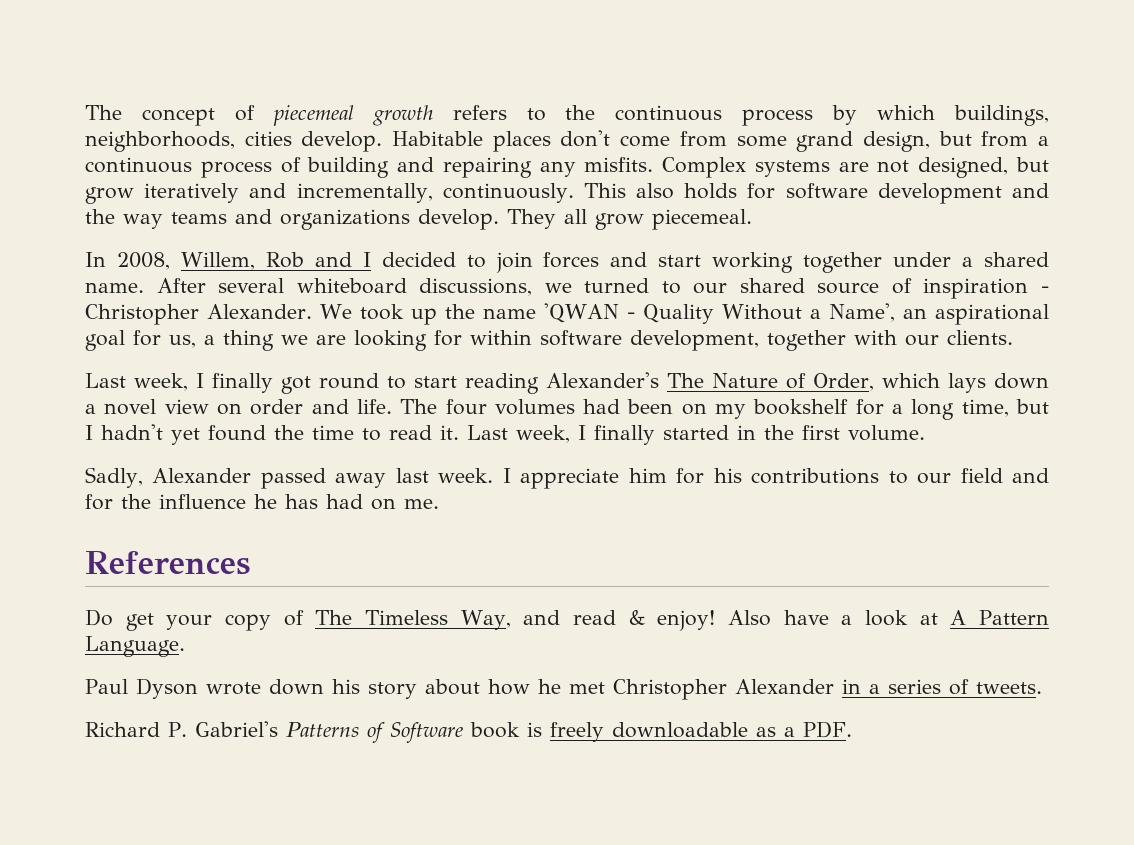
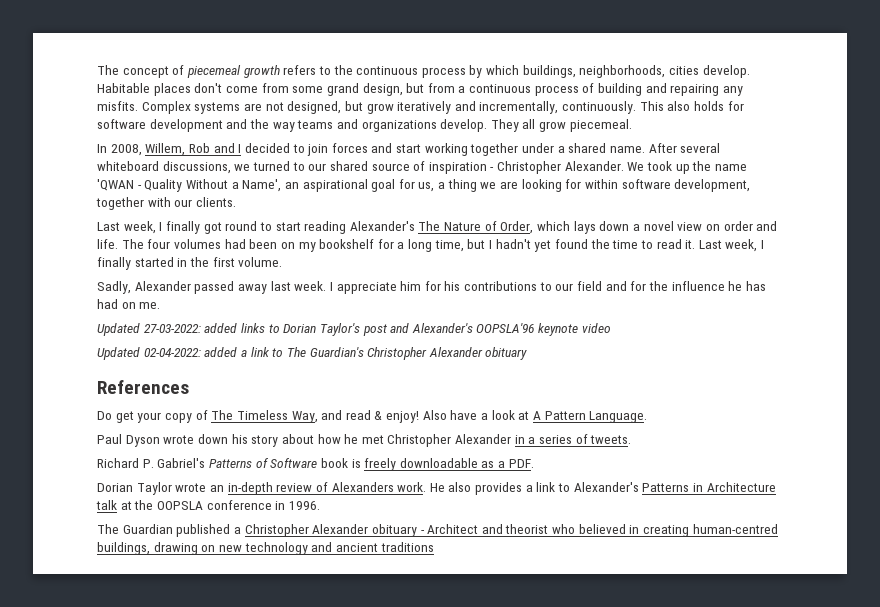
+ Updated 27-03-2022: added links to Dorian Taylor's post and Alexander's OOPSLA'96 keynote video
+ Updated 02-04-2022: added a link to The Guardian's Christopher Alexander obituary
+ Dorian Taylor wrote an in-depth review of Alexanders work. He also provides a link to Alexander's Patterns in Architecture talk at the OOPSLA conference in 1996.
+ The Guardian published a Christopher Alexander obituary - Architect and theorist who believed in creating human-centred buildings, drawing on new technology and ancient traditions

